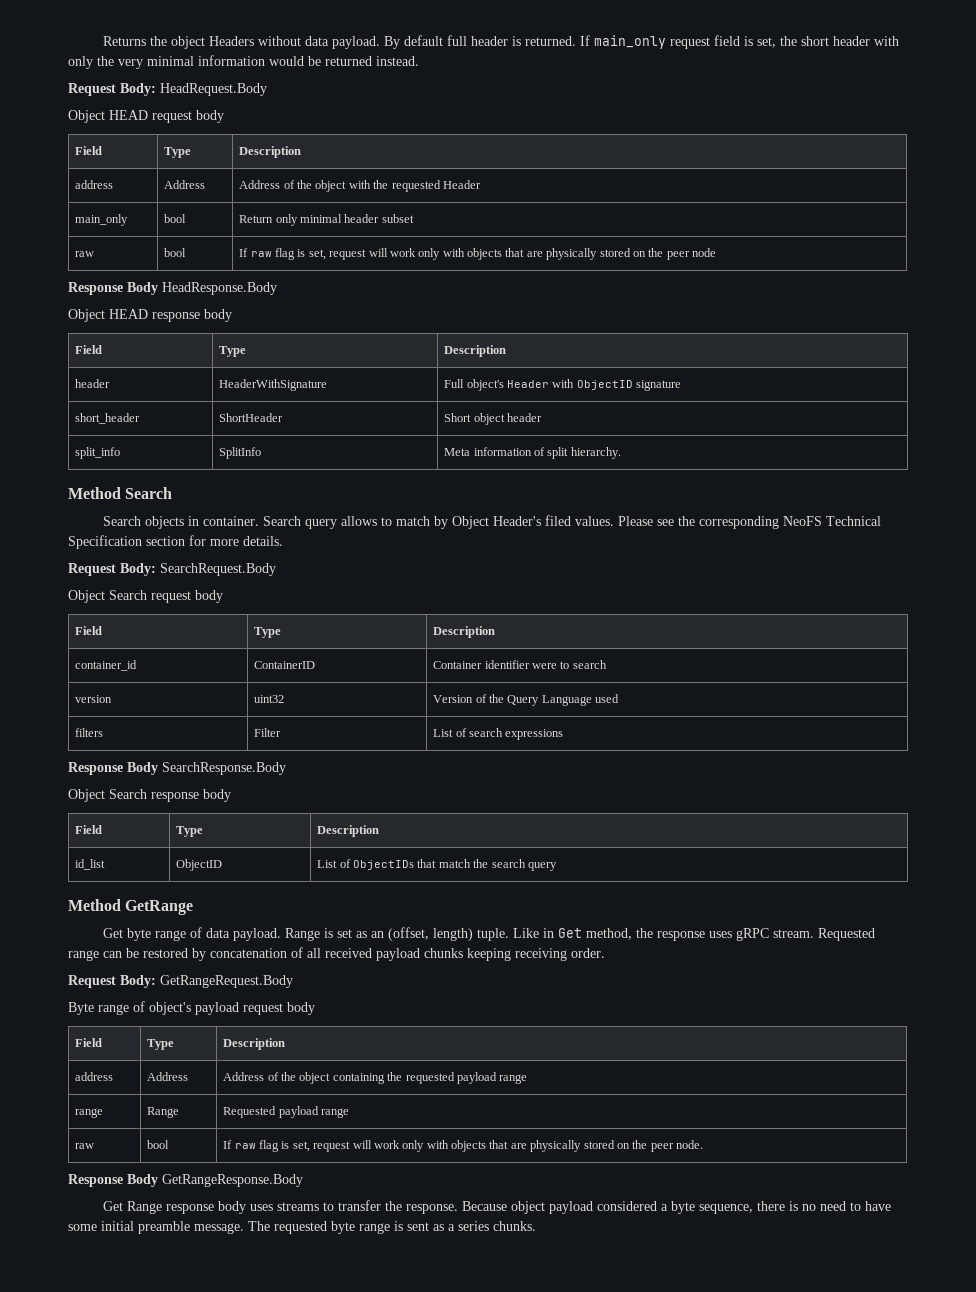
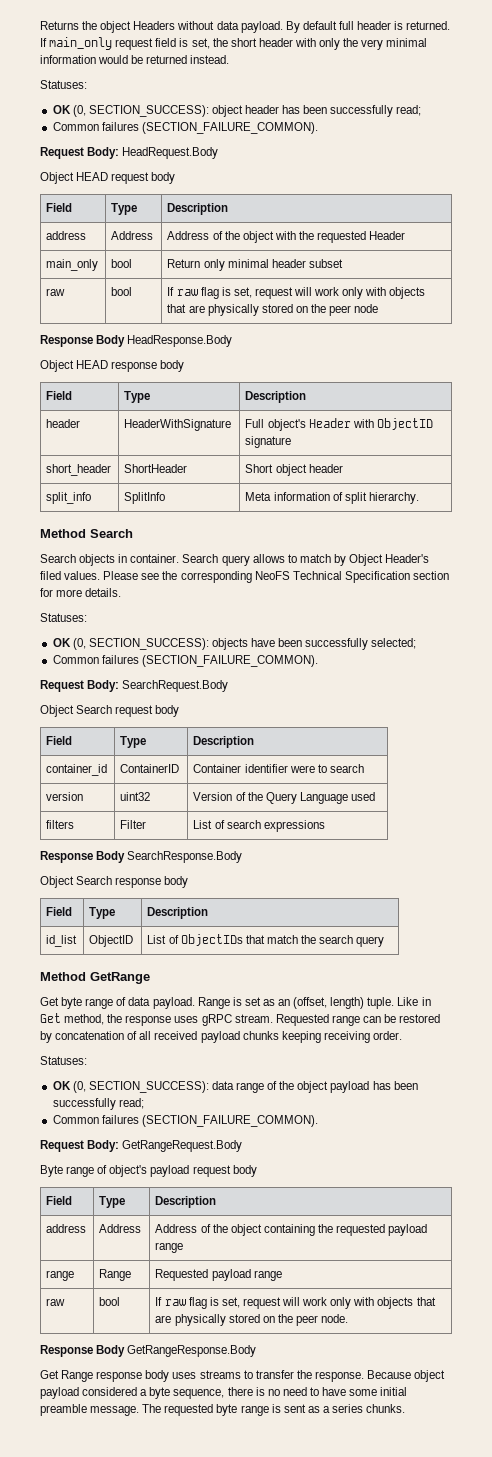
  If main_only request field is set, the short header with only the very minimal information would be returned instead.
+ Statuses:
+ OK (0, SECTION_SUCCESS): object header has been successfully read;
+ Common failures (SECTION_FAILURE_COMMON).
  Please see the corresponding NeoFS Technical Specification section for more details.
+ Statuses:
+ OK (0, SECTION_SUCCESS): objects have been successfully selected;
+ Common failures (SECTION_FAILURE_COMMON).
  Requested range can be restored by concatenation of all received payload chunks keeping receiving order.
+ Statuses:
+ OK (0, SECTION_SUCCESS): data range of the object payload has been successfully read;
+ Common failures (SECTION_FAILURE_COMMON).

